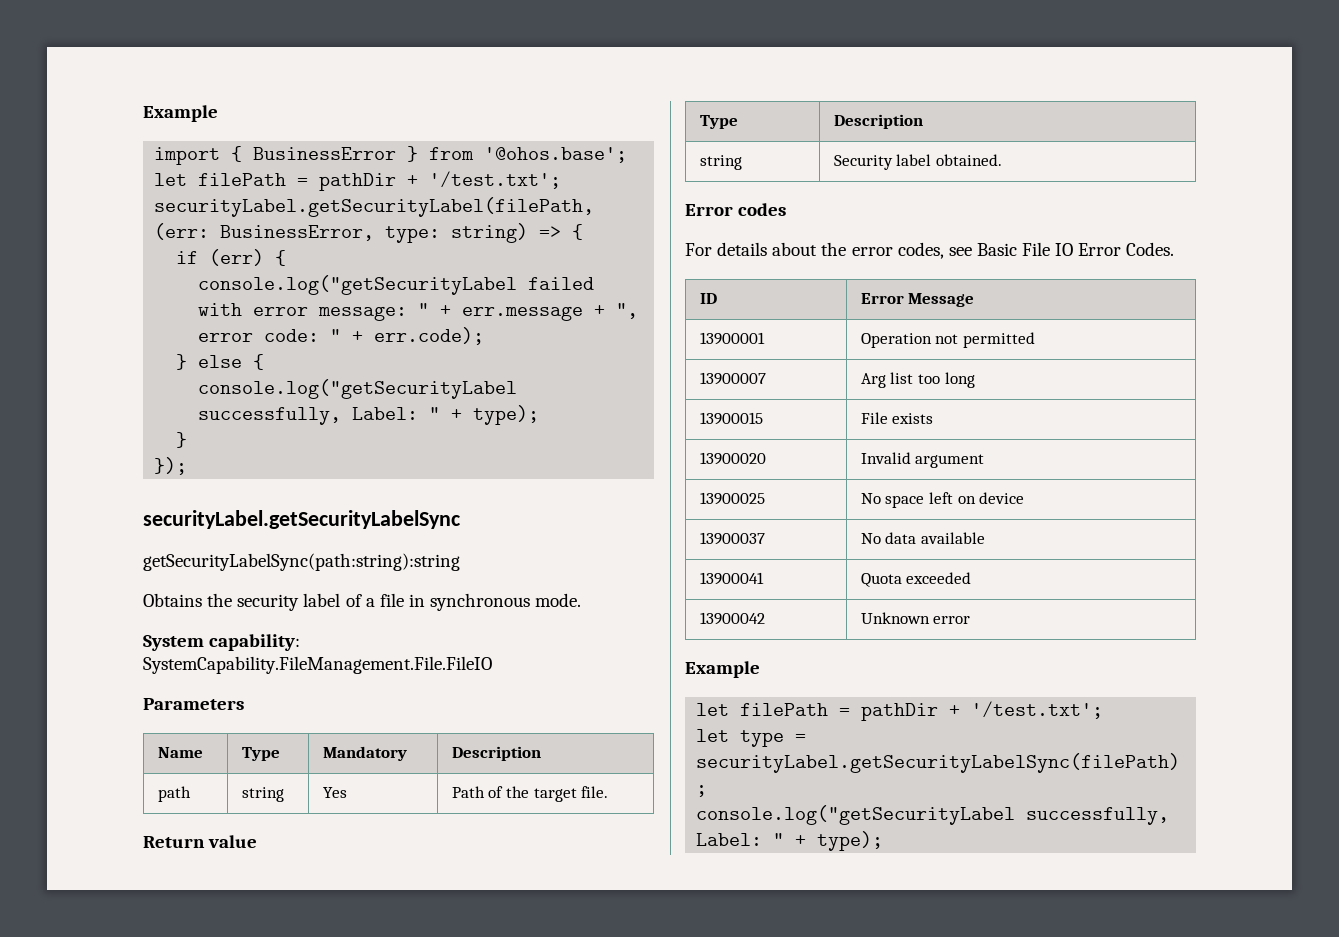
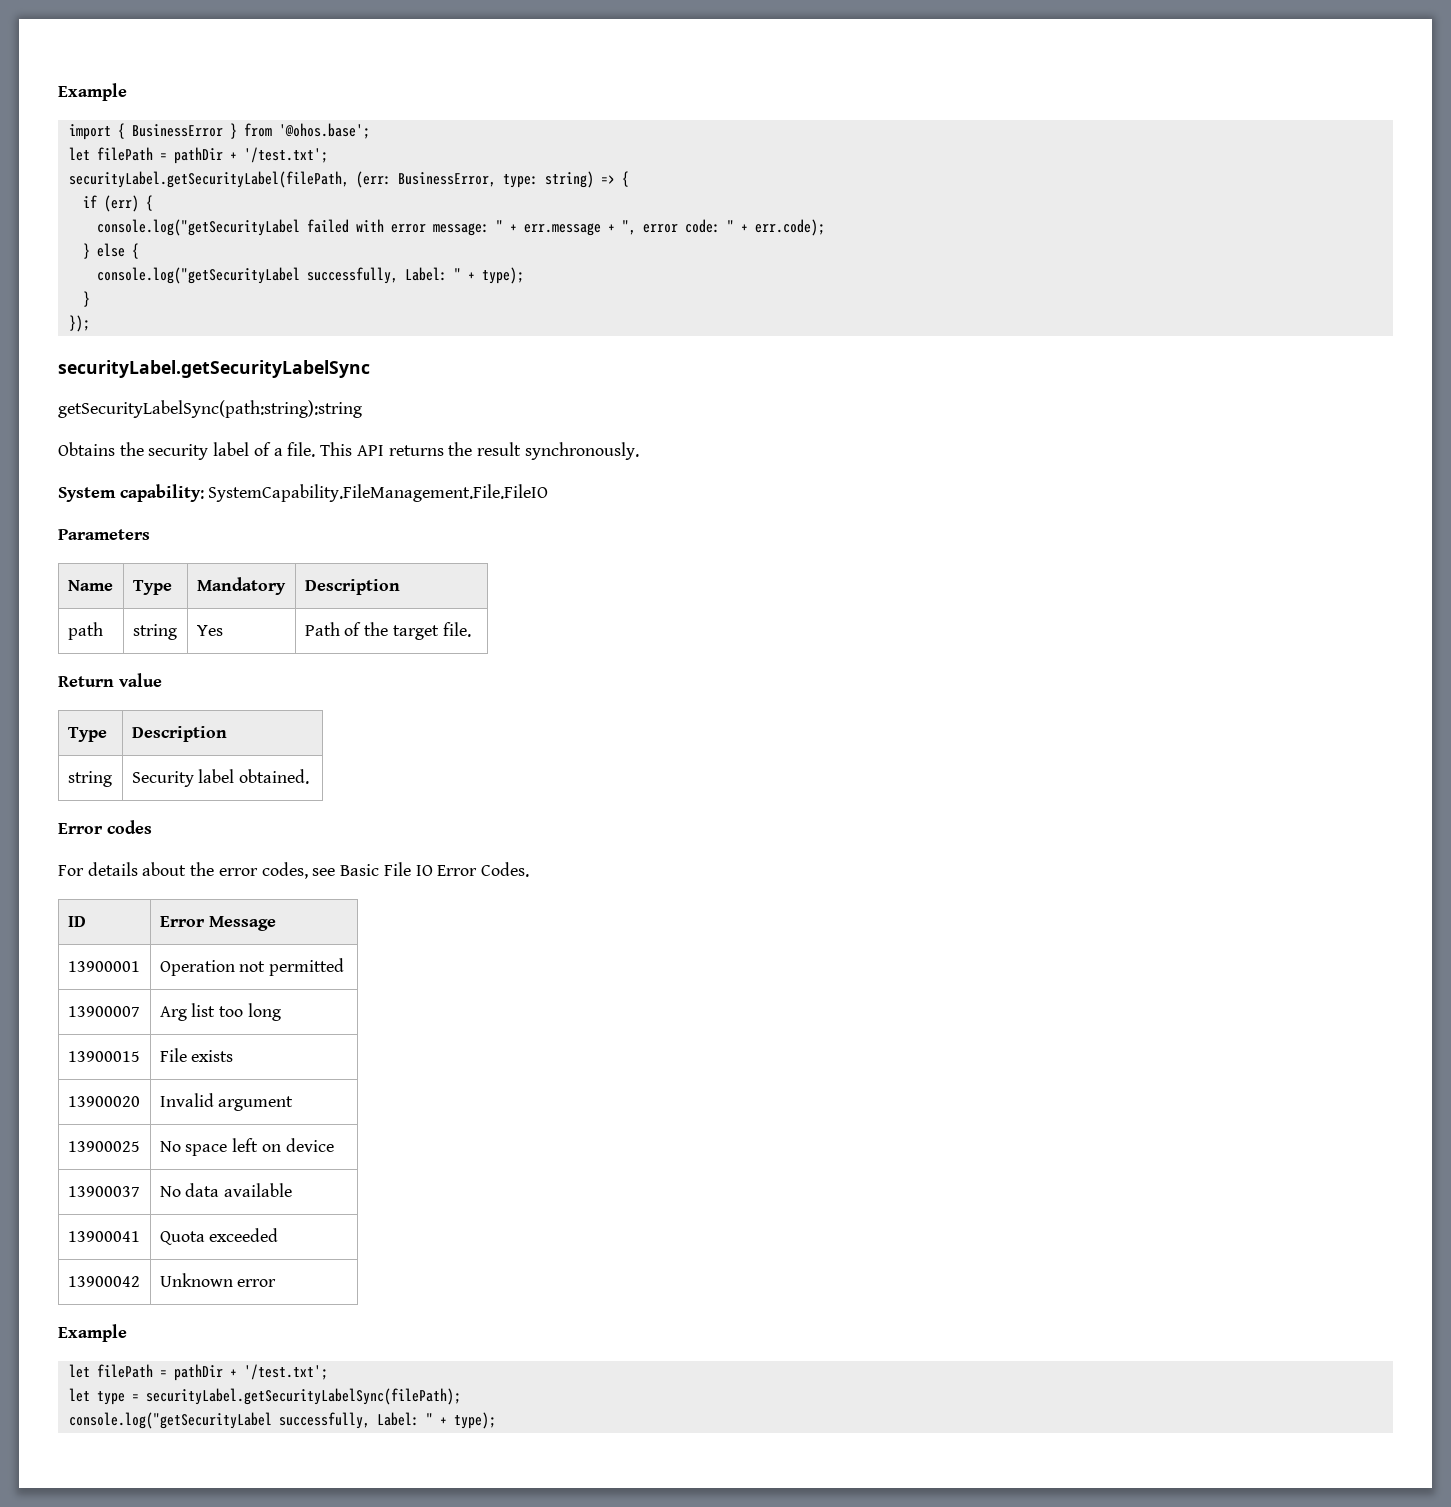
- Obtains the security label of a file in synchronous mode.
+ Obtains the security label of a file. This API returns the result synchronously.

